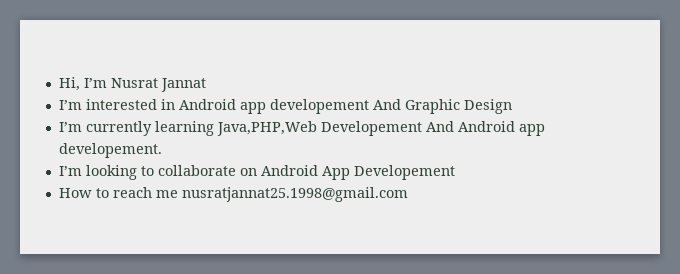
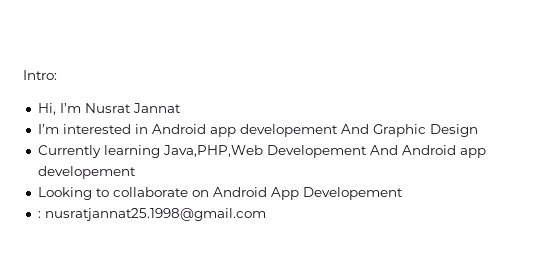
+ Intro:
- I’m currently learning Java,PHP,Web Developement And Android app developement.
- I’m looking to collaborate on Android App Developement
+ Currently learning Java,PHP,Web Developement And Android app developement
+ Looking to collaborate on Android App Developement
- How to reach me nusratjannat25.1998@gmail.com
+ : nusratjannat25.1998@gmail.com

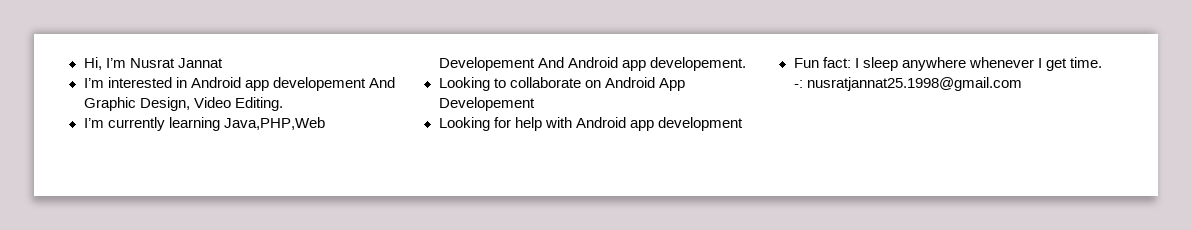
- Intro:
- I’m interested in Android app developement And Graphic Design
- Currently learning Java,PHP,Web Developement And Android app developement
+ I’m interested in Android app developement And Graphic Design, Video Editing.
+ I’m currently learning Java,PHP,Web Developement And Android app developement.
- : nusratjannat25.1998@gmail.com
+ Looking for help with Android app development
+ Fun fact: I sleep anywhere whenever I get time. -: nusratjannat25.1998@gmail.com

